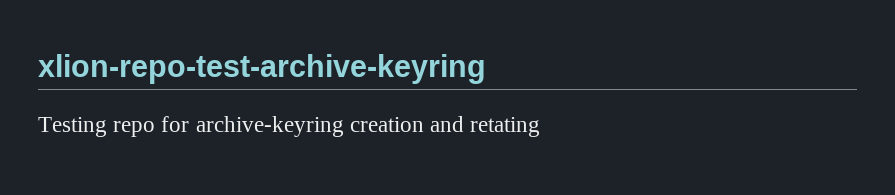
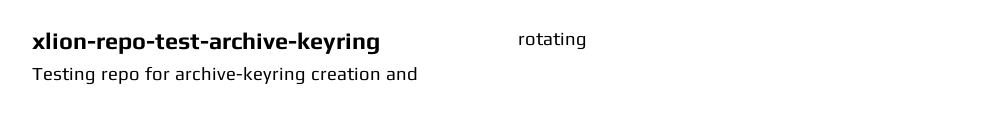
- Testing repo for archive-keyring creation and retating
+ Testing repo for archive-keyring creation and rotating

